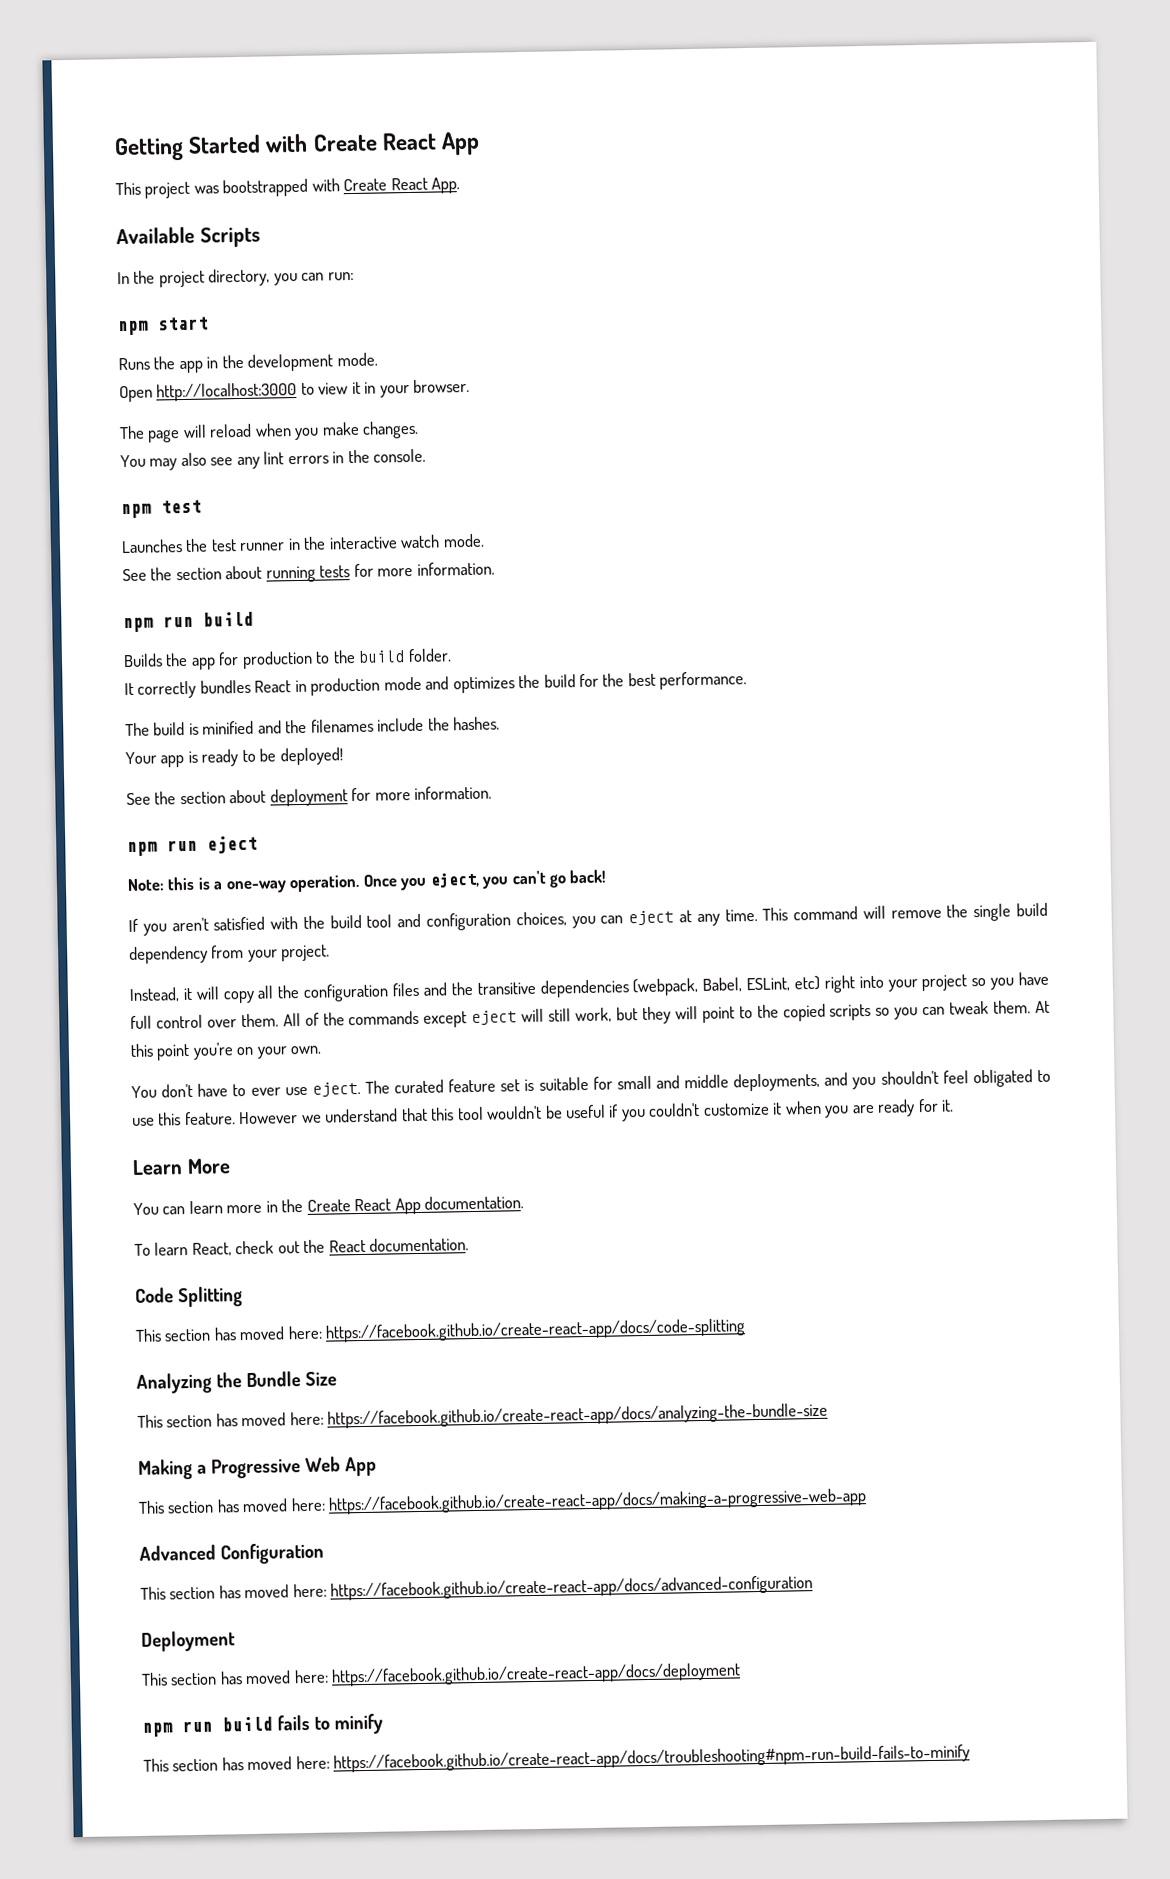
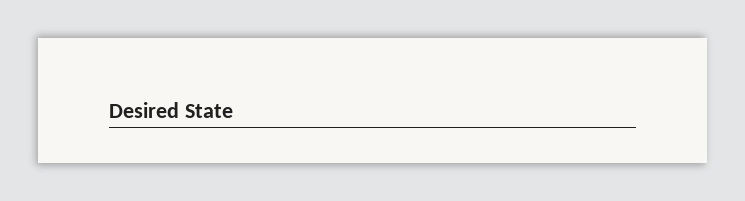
- Getting Started with Create React App
- This project was bootstrapped with Create React App.
- Available Scripts
- In the project directory, you can run:
- npm start
- Runs the app in the development mode.
- Open http://localhost:3000 to view it in your browser.
- The page will reload when you make changes.
- You may also see any lint errors in the console.
- npm test
- Launches the test runner in the interactive watch mode.
- See the section about running tests for more information.
- npm run build
- Builds the app for production to the build folder.
- It correctly bundles React in production mode and optimizes the build for the best performance.
- The build is minified and the filenames include the hashes.
- Your app is ready to be deployed!
- See the section about deployment for more information.
- npm run eject
- Note: this is a one-way operation. Once you eject, you can't go back!
- If you aren't satisfied with the build tool and configuration choices, you can eject at any time. This command will remove the single build dependency from your project.
- Instead, it will copy all the configuration files and the transitive dependencies (webpack, Babel, ESLint, etc) right into your project so you have full control over them. All of the commands except eject will still work, but they will point to the copied scripts so you can tweak them. At this point you're on your own.
- You don't have to ever use eject. The curated feature set is suitable for small and middle deployments, and you shouldn't feel obligated to use this feature. However we understand that this tool wouldn't be useful if you couldn't customize it when you are ready for it.
- Learn More
- You can learn more in the Create React App documentation.
- To learn React, check out the React documentation.
- Code Splitting
- This section has moved here: https://facebook.github.io/create-react-app/docs/code-splitting
- Analyzing the Bundle Size
- This section has moved here: https://facebook.github.io/create-react-app/docs/analyzing-the-bundle-size
- Making a Progressive Web App
- This section has moved here: https://facebook.github.io/create-react-app/docs/making-a-progressive-web-app
- Advanced Configuration
- This section has moved here: https://facebook.github.io/create-react-app/docs/advanced-configuration
- Deployment
- This section has moved here: https://facebook.github.io/create-react-app/docs/deployment
- npm run build fails to minify
- This section has moved here: https://facebook.github.io/create-react-app/docs/troubleshooting#npm-run-build-fails-to-minify
+ Desired State

